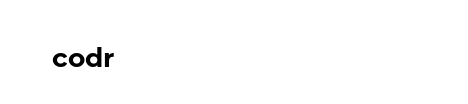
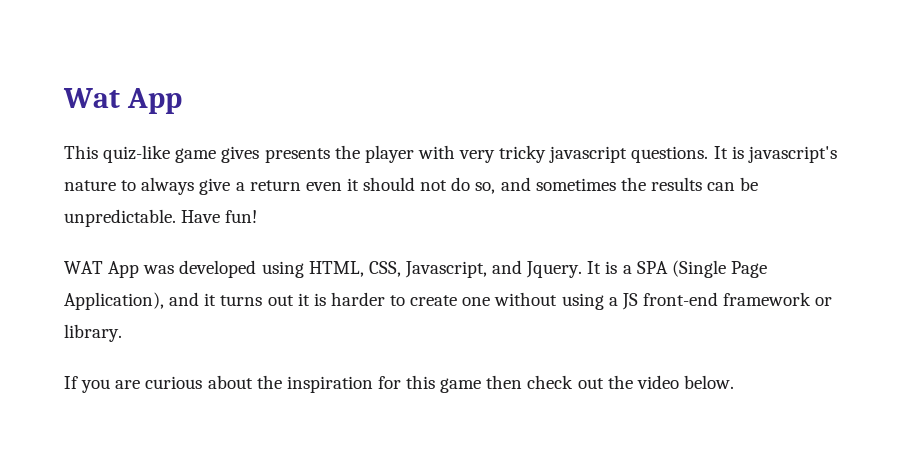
- codr
+ Wat App
+ This quiz-like game gives presents the player with very tricky javascript questions. It is javascript's nature to always give a return even it should not do so, and sometimes the results can be unpredictable. Have fun!
+ WAT App was developed using HTML, CSS, Javascript, and Jquery. It is a SPA (Single Page Application), and it turns out it is harder to create one without using a JS front-end framework or library.
+ If you are curious about the inspiration for this game then check out the video below.

